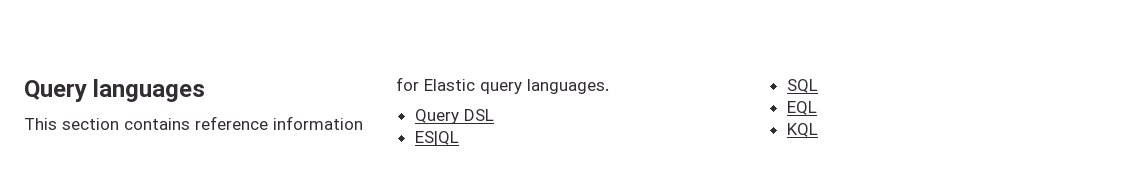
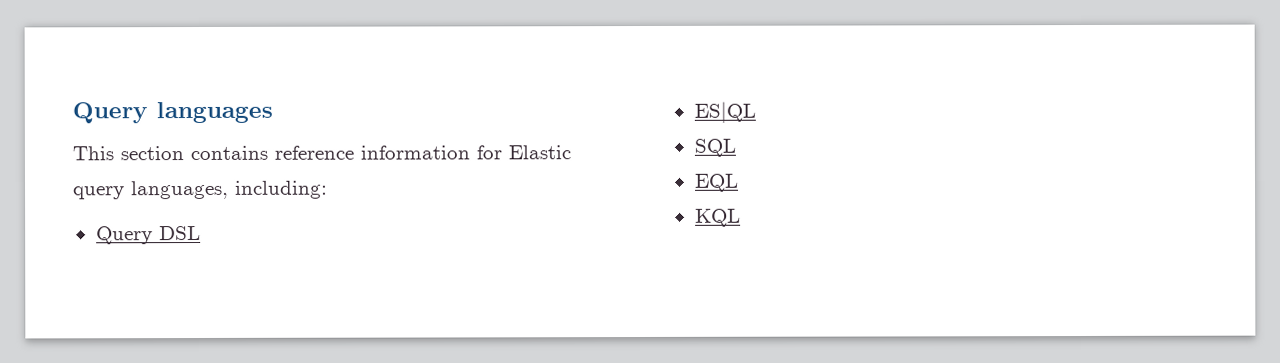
- This section contains reference information for Elastic query languages.
+ This section contains reference information for Elastic query languages, including:

